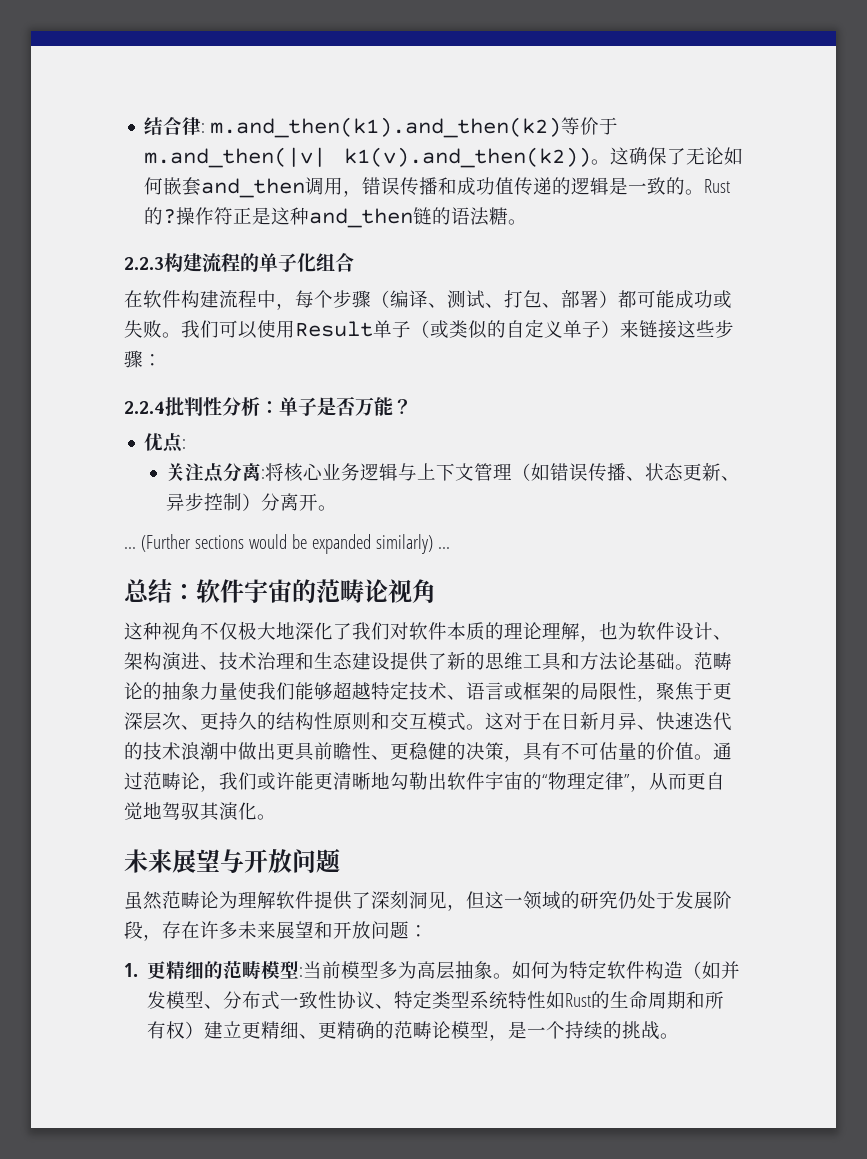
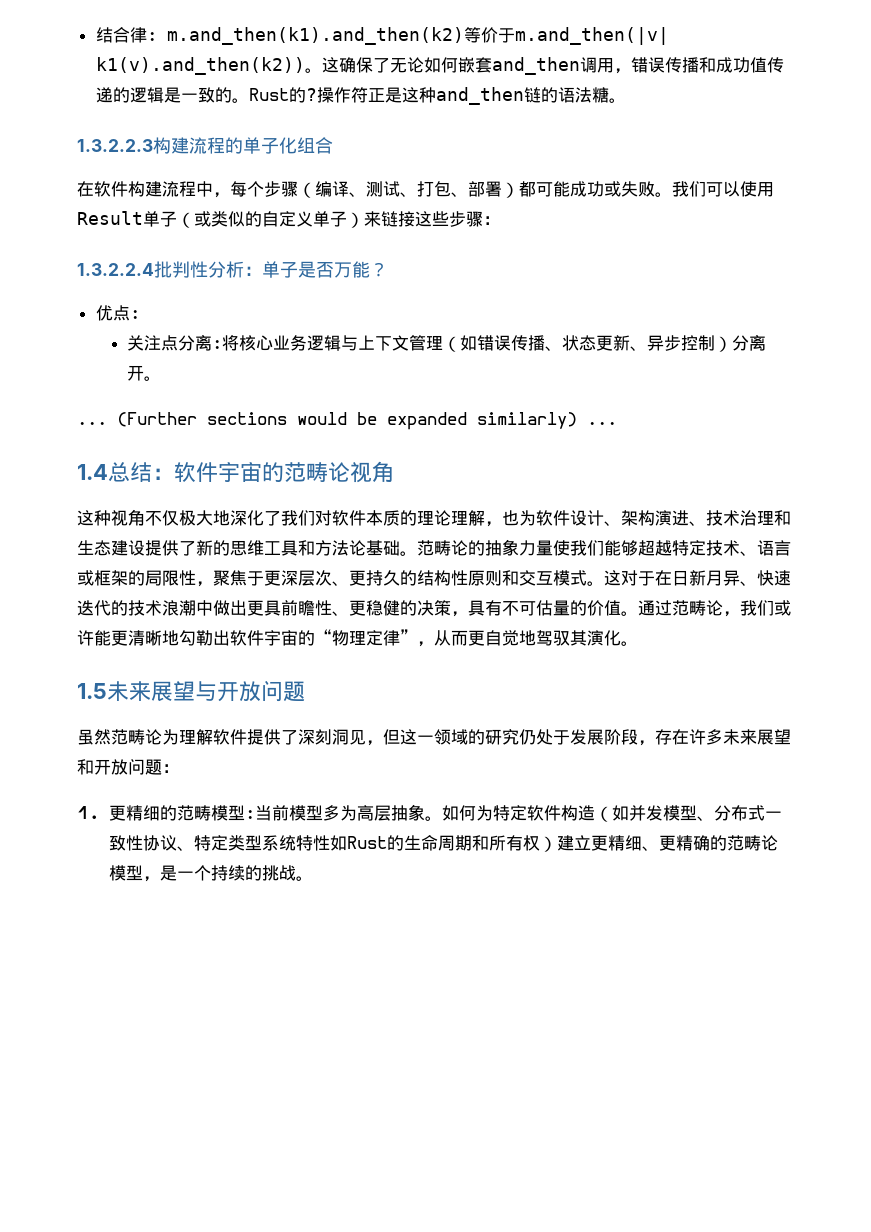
- 2.2.3构建流程的单子化组合
+ 1.3.2.2.3构建流程的单子化组合
- 2.2.4批判性分析：单子是否万能？
+ 1.3.2.2.4批判性分析：单子是否万能？
- 总结：软件宇宙的范畴论视角
+ 1.4总结：软件宇宙的范畴论视角
- 未来展望与开放问题
+ 1.5未来展望与开放问题

